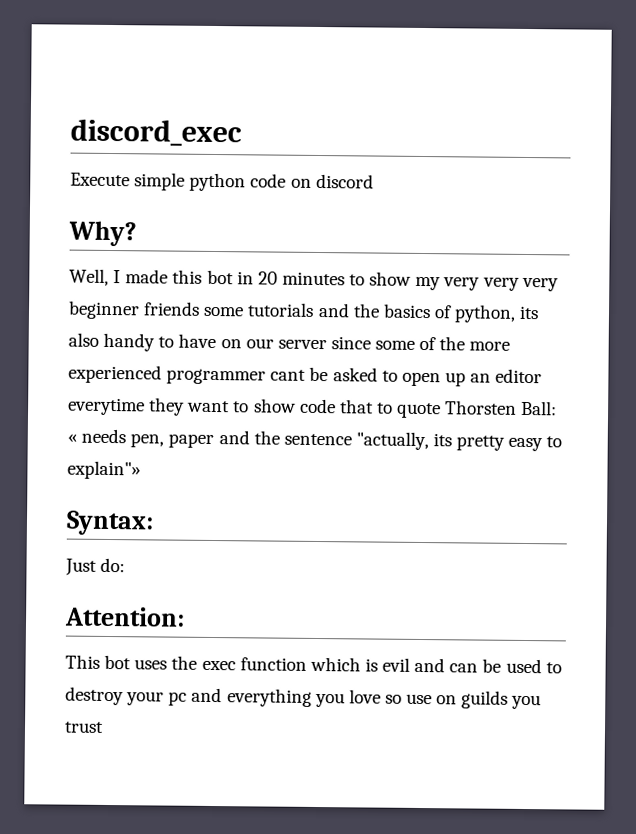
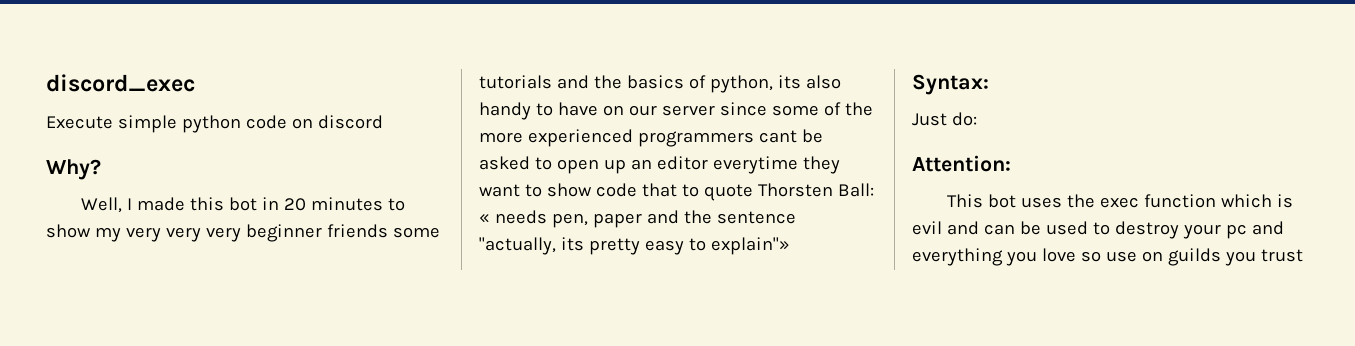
- Well, I made this bot in 20 minutes to show my very very very beginner friends some tutorials and the basics of python, its also handy to have on our server since some of the more experienced programmer cant be asked to open up an editor everytime they want to show code that to quote Thorsten Ball:
+ Well, I made this bot in 20 minutes to show my very very very beginner friends some tutorials and the basics of python, its also handy to have on our server since some of the more experienced programmers cant be asked to open up an editor everytime they want to show code that to quote Thorsten Ball:

